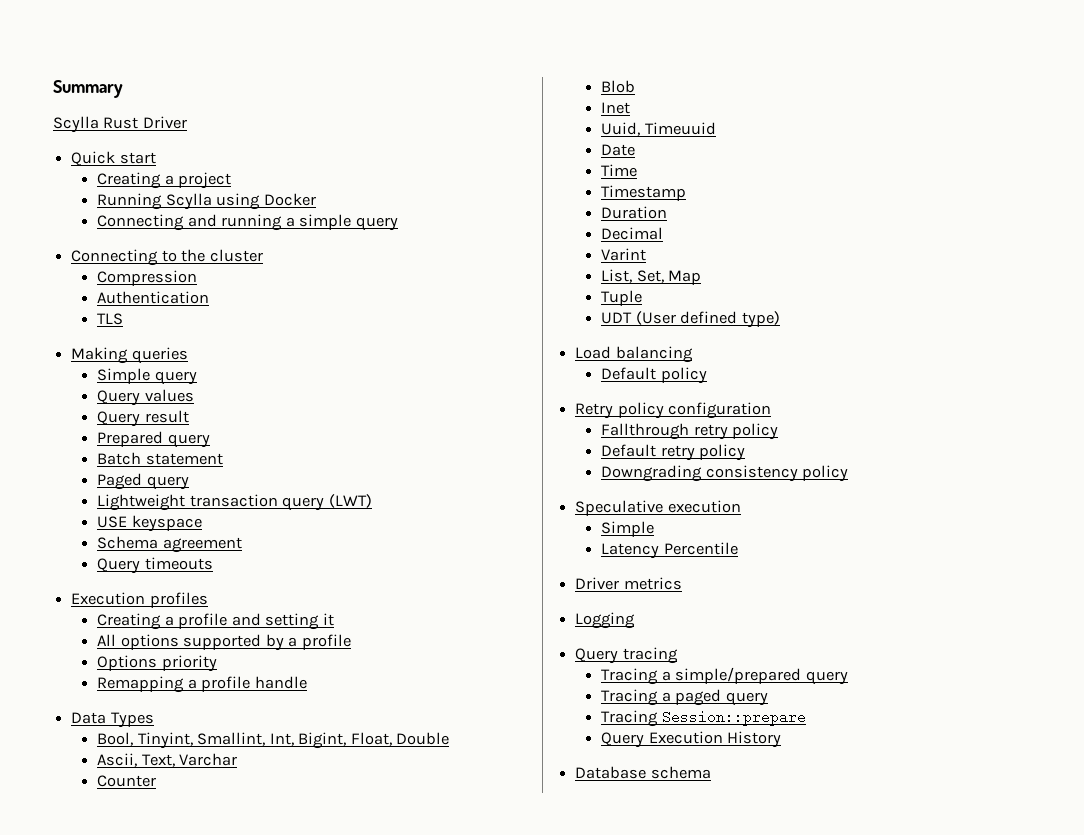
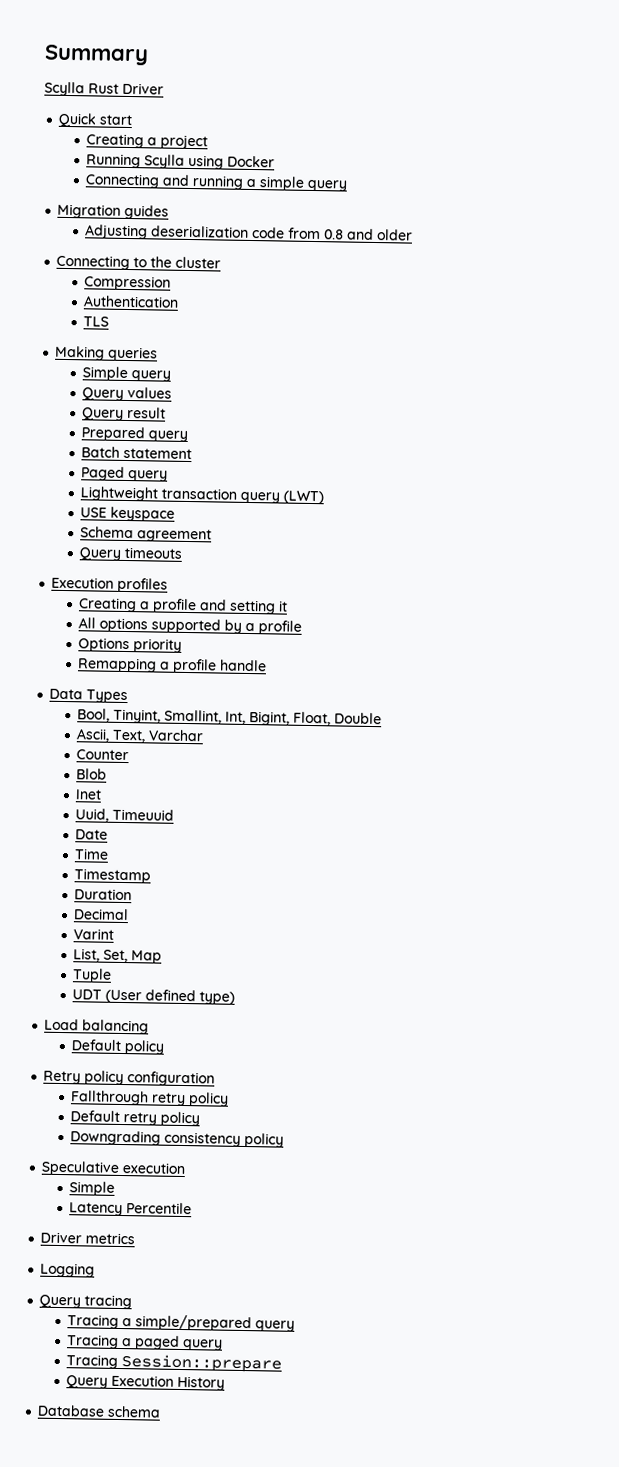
+ Migration guides
+ Adjusting deserialization code from 0.8 and older

